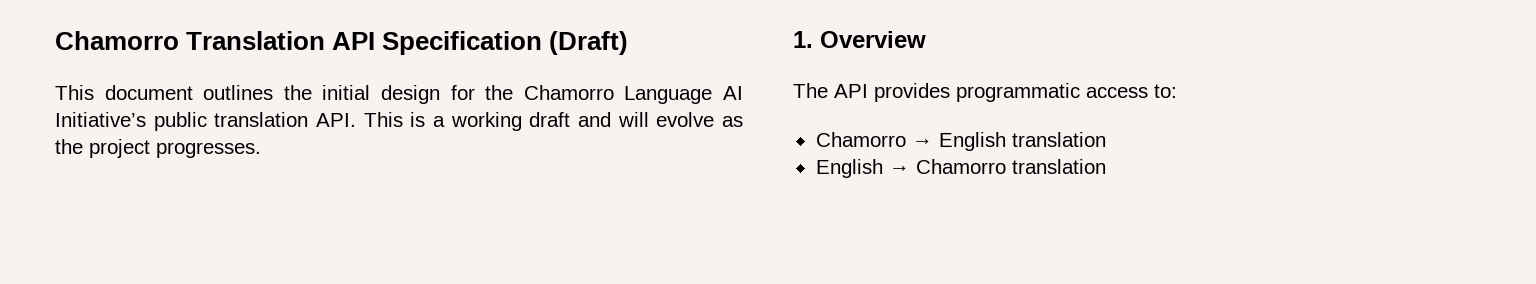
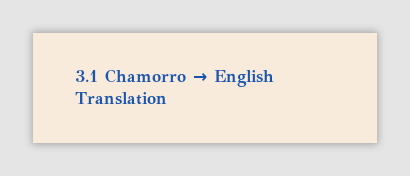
- Chamorro Translation API Specification (Draft)
- This document outlines the initial design for the Chamorro Language AI Initiative’s public translation API. This is a working draft and will evolve as the project progresses.
- 1. Overview
- The API provides programmatic access to:
- Chamorro → English translation
- English → Chamorro translation
+ 3.1 Chamorro → English Translation

